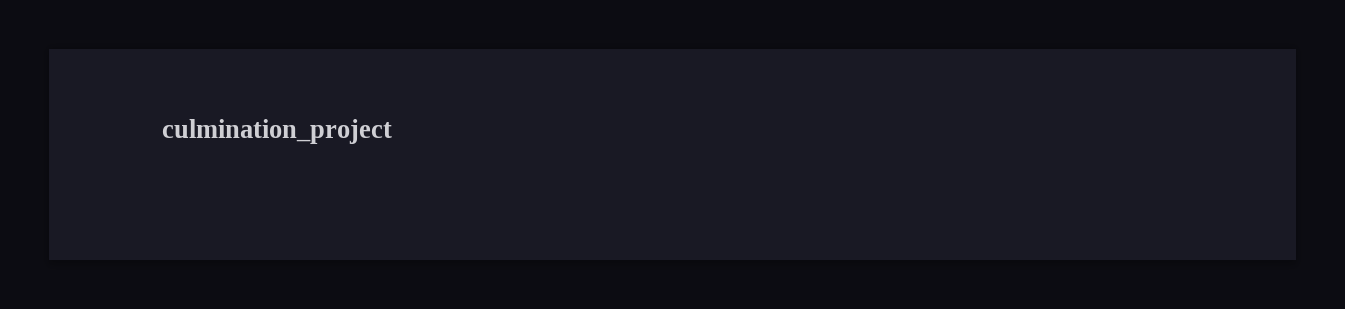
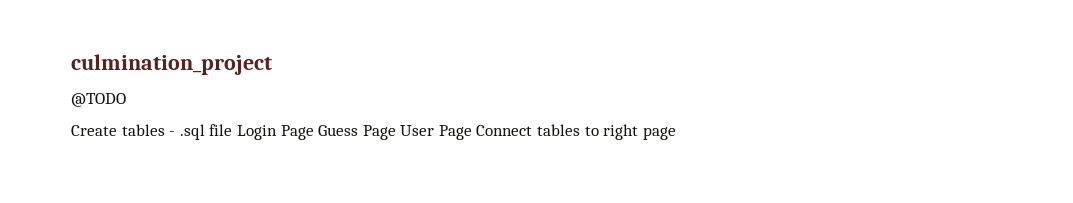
+ @TODO
+ Create tables - .sql file Login Page Guess Page User Page Connect tables to right page

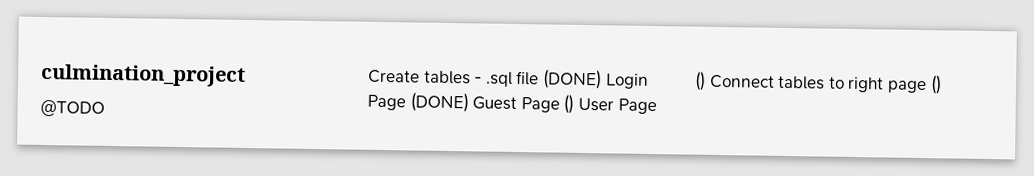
- Create tables - .sql file Login Page Guess Page User Page Connect tables to right page
+ Create tables - .sql file (DONE) Login Page (DONE) Guest Page () User Page () Connect tables to right page ()

